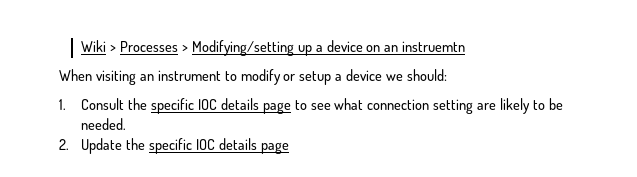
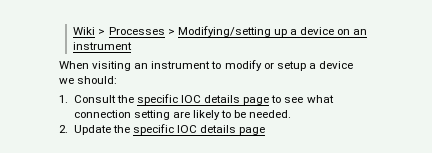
- Wiki > Processes > Modifying/setting up a device on an instruemtn
+ Wiki > Processes > Modifying/setting up a device on an instrument

